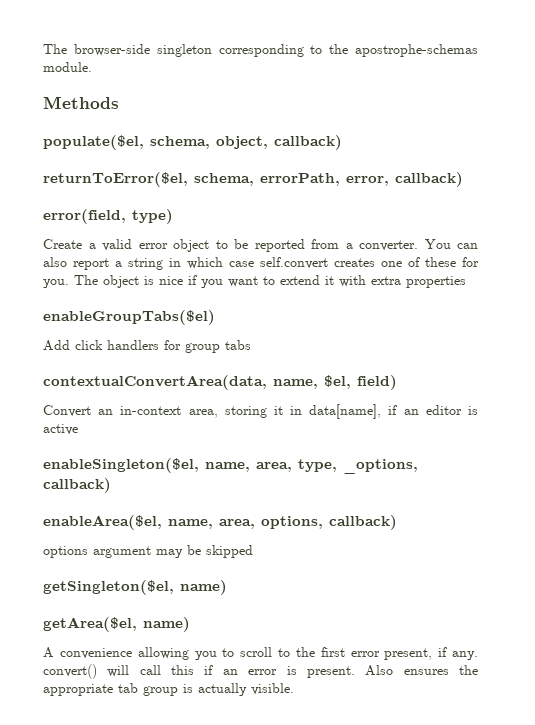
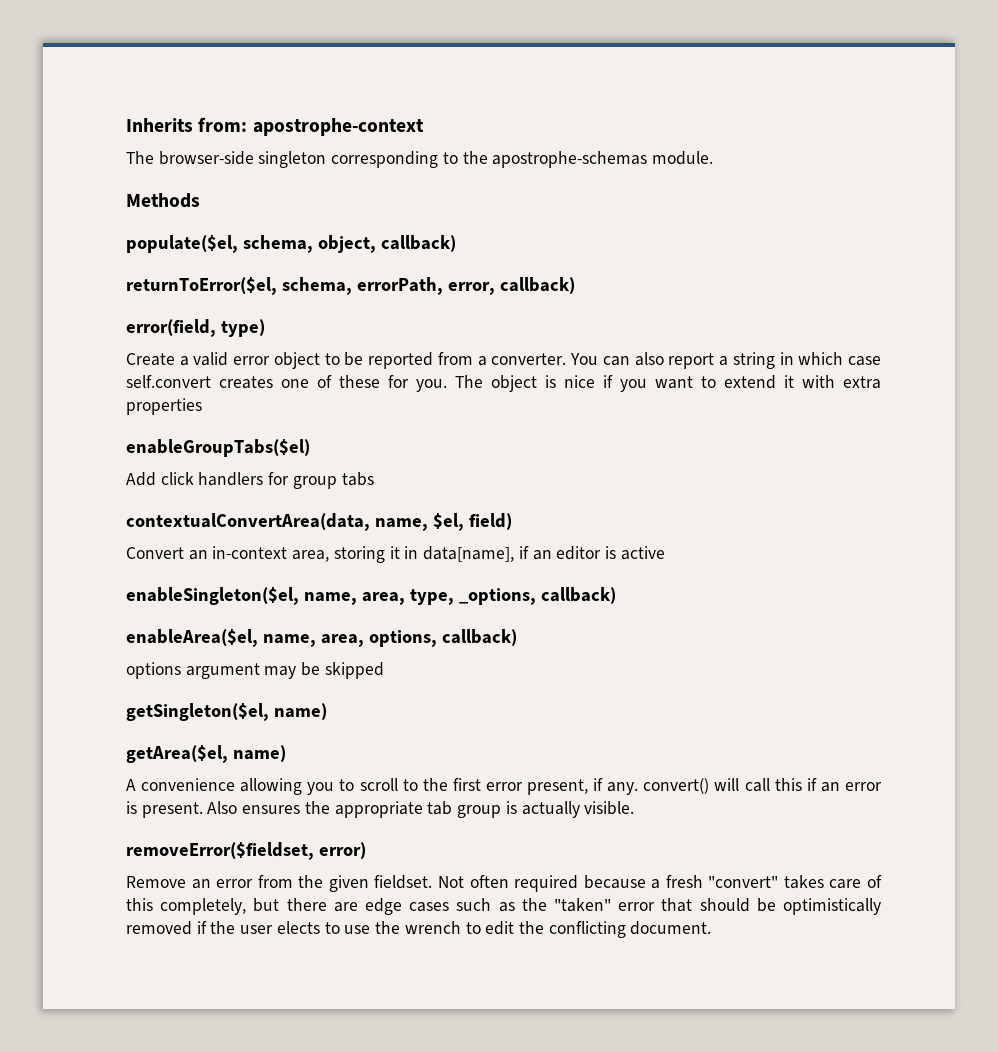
+ Inherits from: apostrophe-context
+ removeError($fieldset, error)
+ Remove an error from the given fieldset. Not often required because a fresh "convert" takes care of this completely, but there are edge cases such as the "taken" error that should be optimistically removed if the user elects to use the wrench to edit the conflicting document.

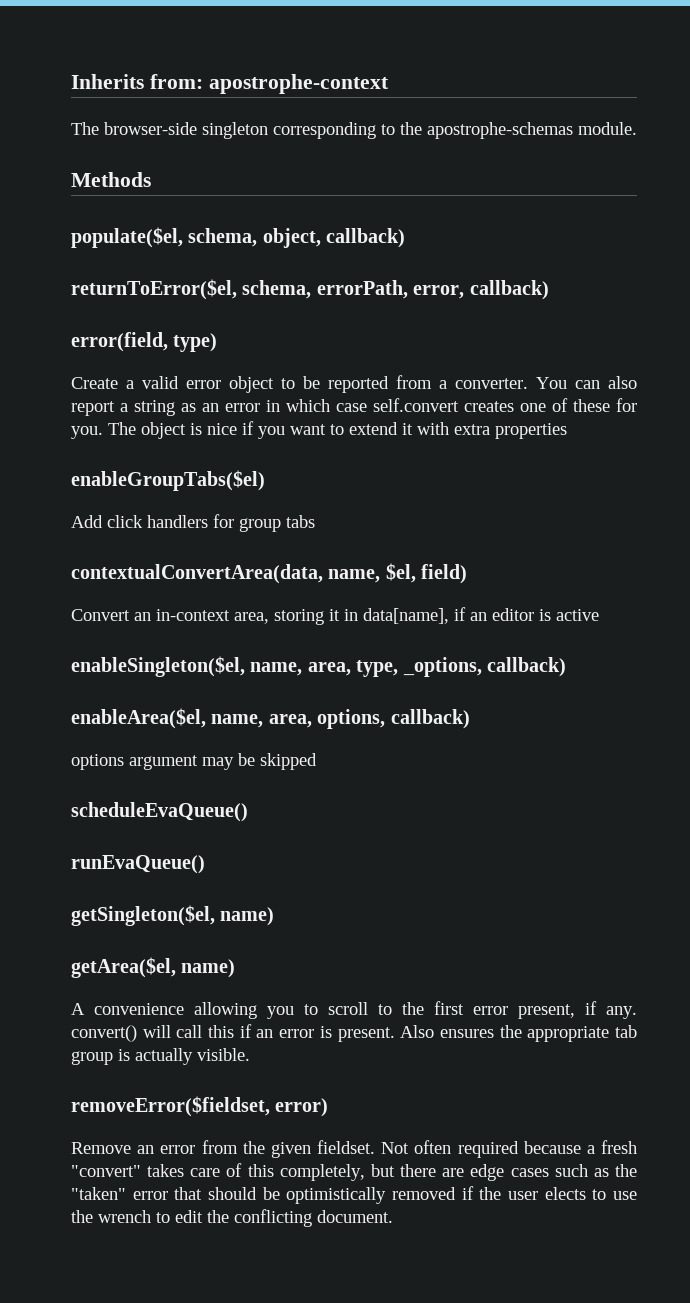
- You can also report a string in which case self.convert creates one of these for you.
+ You can also report a string as an error in which case self.convert creates one of these for you.
+ scheduleEvaQueue()
+ runEvaQueue()

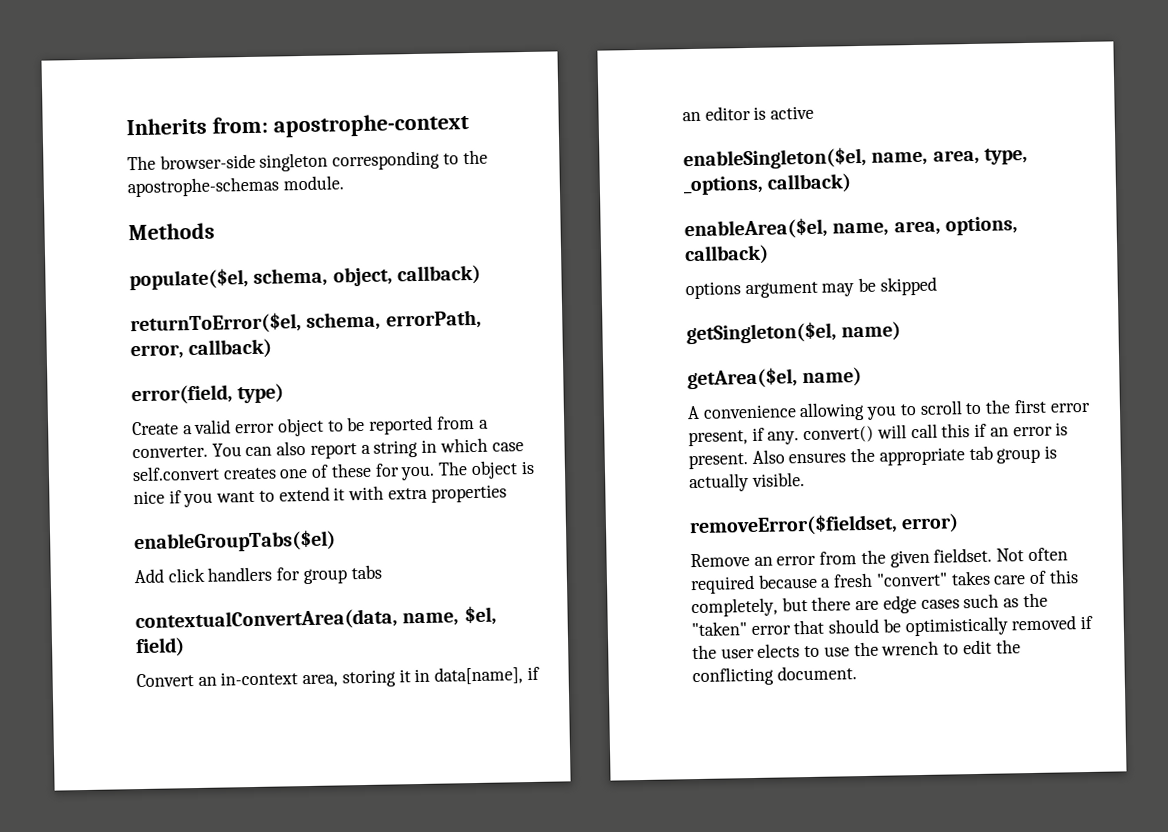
- You can also report a string as an error in which case self.convert creates one of these for you.
+ You can also report a string in which case self.convert creates one of these for you.
- scheduleEvaQueue()
- runEvaQueue()

